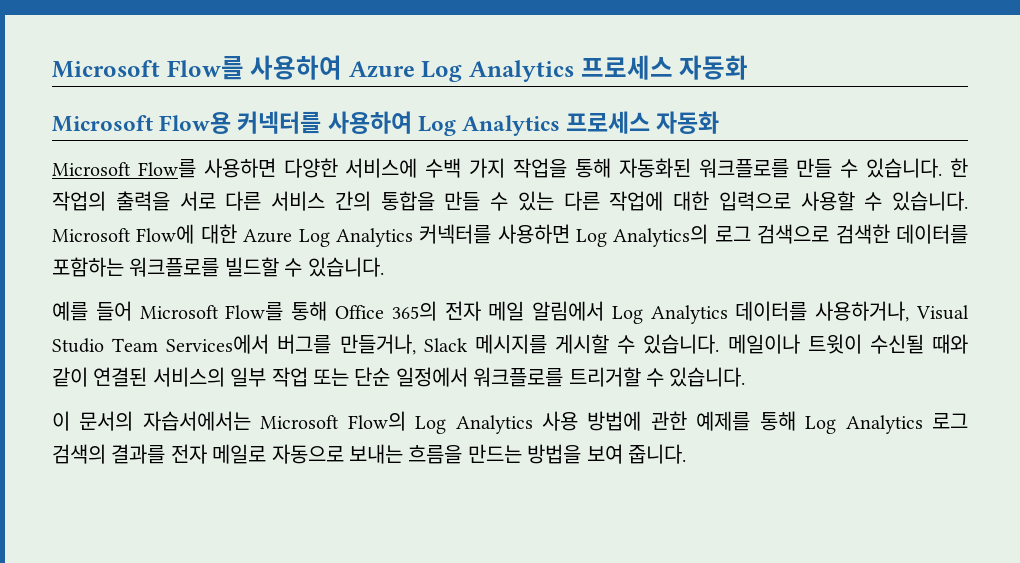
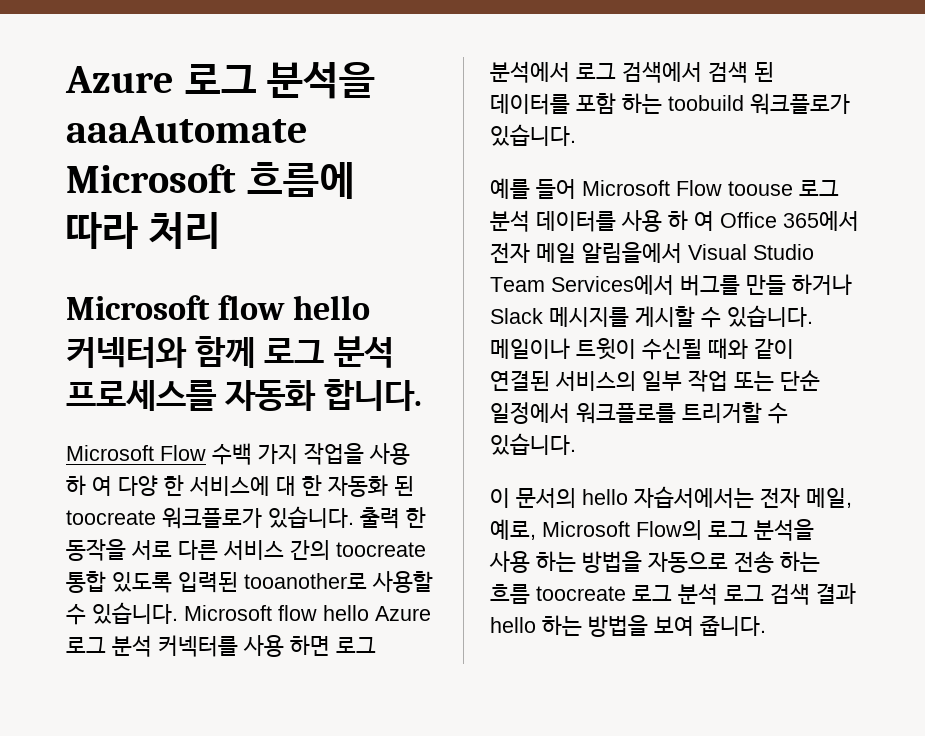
- Microsoft Flow를 사용하여 Azure Log Analytics 프로세스 자동화
- Microsoft Flow용 커넥터를 사용하여 Log Analytics 프로세스 자동화
- Microsoft Flow를 사용하면 다양한 서비스에 수백 가지 작업을 통해 자동화된 워크플로를 만들 수 있습니다. 한 작업의 출력을 서로 다른 서비스 간의 통합을 만들 수 있는 다른 작업에 대한 입력으로 사용할 수 있습니다. Microsoft Flow에 대한 Azure Log Analytics 커넥터를 사용하면 Log Analytics의 로그 검색으로 검색한 데이터를 포함하는 워크플로를 빌드할 수 있습니다.
- 예를 들어 Microsoft Flow를 통해 Office 365의 전자 메일 알림에서 Log Analytics 데이터를 사용하거나, Visual Studio Team Services에서 버그를 만들거나, Slack 메시지를 게시할 수 있습니다.
+ Azure 로그 분석을 aaaAutomate Microsoft 흐름에 따라 처리
+ Microsoft flow hello 커넥터와 함께 로그 분석 프로세스를 자동화 합니다.
+ Microsoft Flow 수백 가지 작업을 사용 하 여 다양 한 서비스에 대 한 자동화 된 toocreate 워크플로가 있습니다. 출력 한 동작을 서로 다른 서비스 간의 toocreate 통합 있도록 입력된 tooanother로 사용할 수 있습니다. Microsoft flow hello Azure 로그 분석 커넥터를 사용 하면 로그 분석에서 로그 검색에서 검색 된 데이터를 포함 하는 toobuild 워크플로가 있습니다.
+ 예를 들어 Microsoft Flow toouse 로그 분석 데이터를 사용 하 여 Office 365에서 전자 메일 알림을에서 Visual Studio Team Services에서 버그를 만들 하거나 Slack 메시지를 게시할 수 있습니다.
- 이 문서의 자습서에서는 Microsoft Flow의 Log Analytics 사용 방법에 관한 예제를 통해 Log Analytics 로그 검색의 결과를 전자 메일로 자동으로 보내는 흐름을 만드는 방법을 보여 줍니다.
+ 이 문서의 hello 자습서에서는 전자 메일, 예로, Microsoft Flow의 로그 분석을 사용 하는 방법을 자동으로 전송 하는 흐름 toocreate 로그 분석 로그 검색 결과 hello 하는 방법을 보여 줍니다.

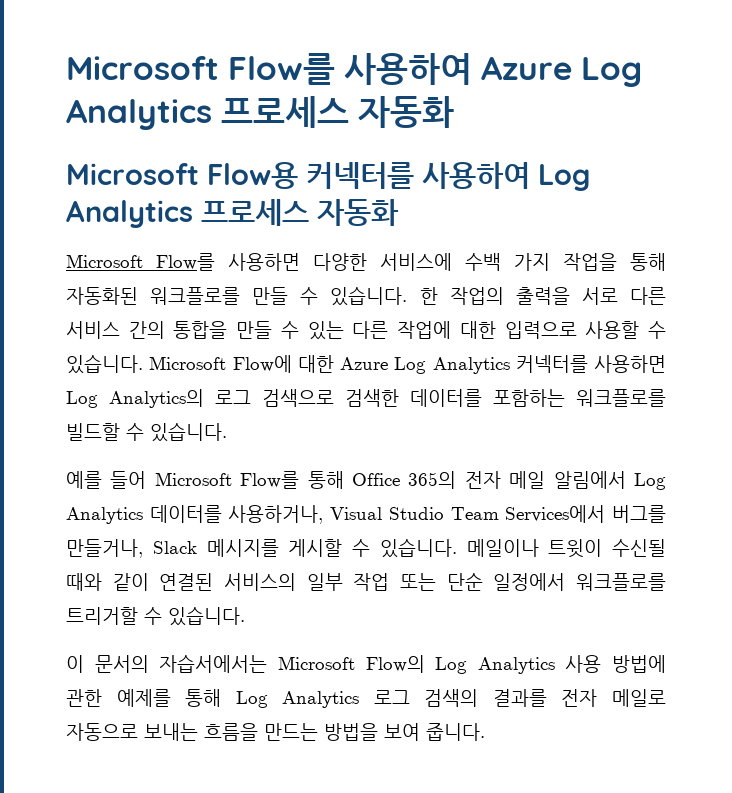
- Azure 로그 분석을 aaaAutomate Microsoft 흐름에 따라 처리
- Microsoft flow hello 커넥터와 함께 로그 분석 프로세스를 자동화 합니다.
- Microsoft Flow 수백 가지 작업을 사용 하 여 다양 한 서비스에 대 한 자동화 된 toocreate 워크플로가 있습니다. 출력 한 동작을 서로 다른 서비스 간의 toocreate 통합 있도록 입력된 tooanother로 사용할 수 있습니다. Microsoft flow hello Azure 로그 분석 커넥터를 사용 하면 로그 분석에서 로그 검색에서 검색 된 데이터를 포함 하는 toobuild 워크플로가 있습니다.
- 예를 들어 Microsoft Flow toouse 로그 분석 데이터를 사용 하 여 Office 365에서 전자 메일 알림을에서 Visual Studio Team Services에서 버그를 만들 하거나 Slack 메시지를 게시할 수 있습니다.
+ Microsoft Flow를 사용하여 Azure Log Analytics 프로세스 자동화
+ Microsoft Flow용 커넥터를 사용하여 Log Analytics 프로세스 자동화
+ Microsoft Flow를 사용하면 다양한 서비스에 수백 가지 작업을 통해 자동화된 워크플로를 만들 수 있습니다. 한 작업의 출력을 서로 다른 서비스 간의 통합을 만들 수 있는 다른 작업에 대한 입력으로 사용할 수 있습니다. Microsoft Flow에 대한 Azure Log Analytics 커넥터를 사용하면 Log Analytics의 로그 검색으로 검색한 데이터를 포함하는 워크플로를 빌드할 수 있습니다.
+ 예를 들어 Microsoft Flow를 통해 Office 365의 전자 메일 알림에서 Log Analytics 데이터를 사용하거나, Visual Studio Team Services에서 버그를 만들거나, Slack 메시지를 게시할 수 있습니다.
- 이 문서의 hello 자습서에서는 전자 메일, 예로, Microsoft Flow의 로그 분석을 사용 하는 방법을 자동으로 전송 하는 흐름 toocreate 로그 분석 로그 검색 결과 hello 하는 방법을 보여 줍니다.
+ 이 문서의 자습서에서는 Microsoft Flow의 Log Analytics 사용 방법에 관한 예제를 통해 Log Analytics 로그 검색의 결과를 전자 메일로 자동으로 보내는 흐름을 만드는 방법을 보여 줍니다.

